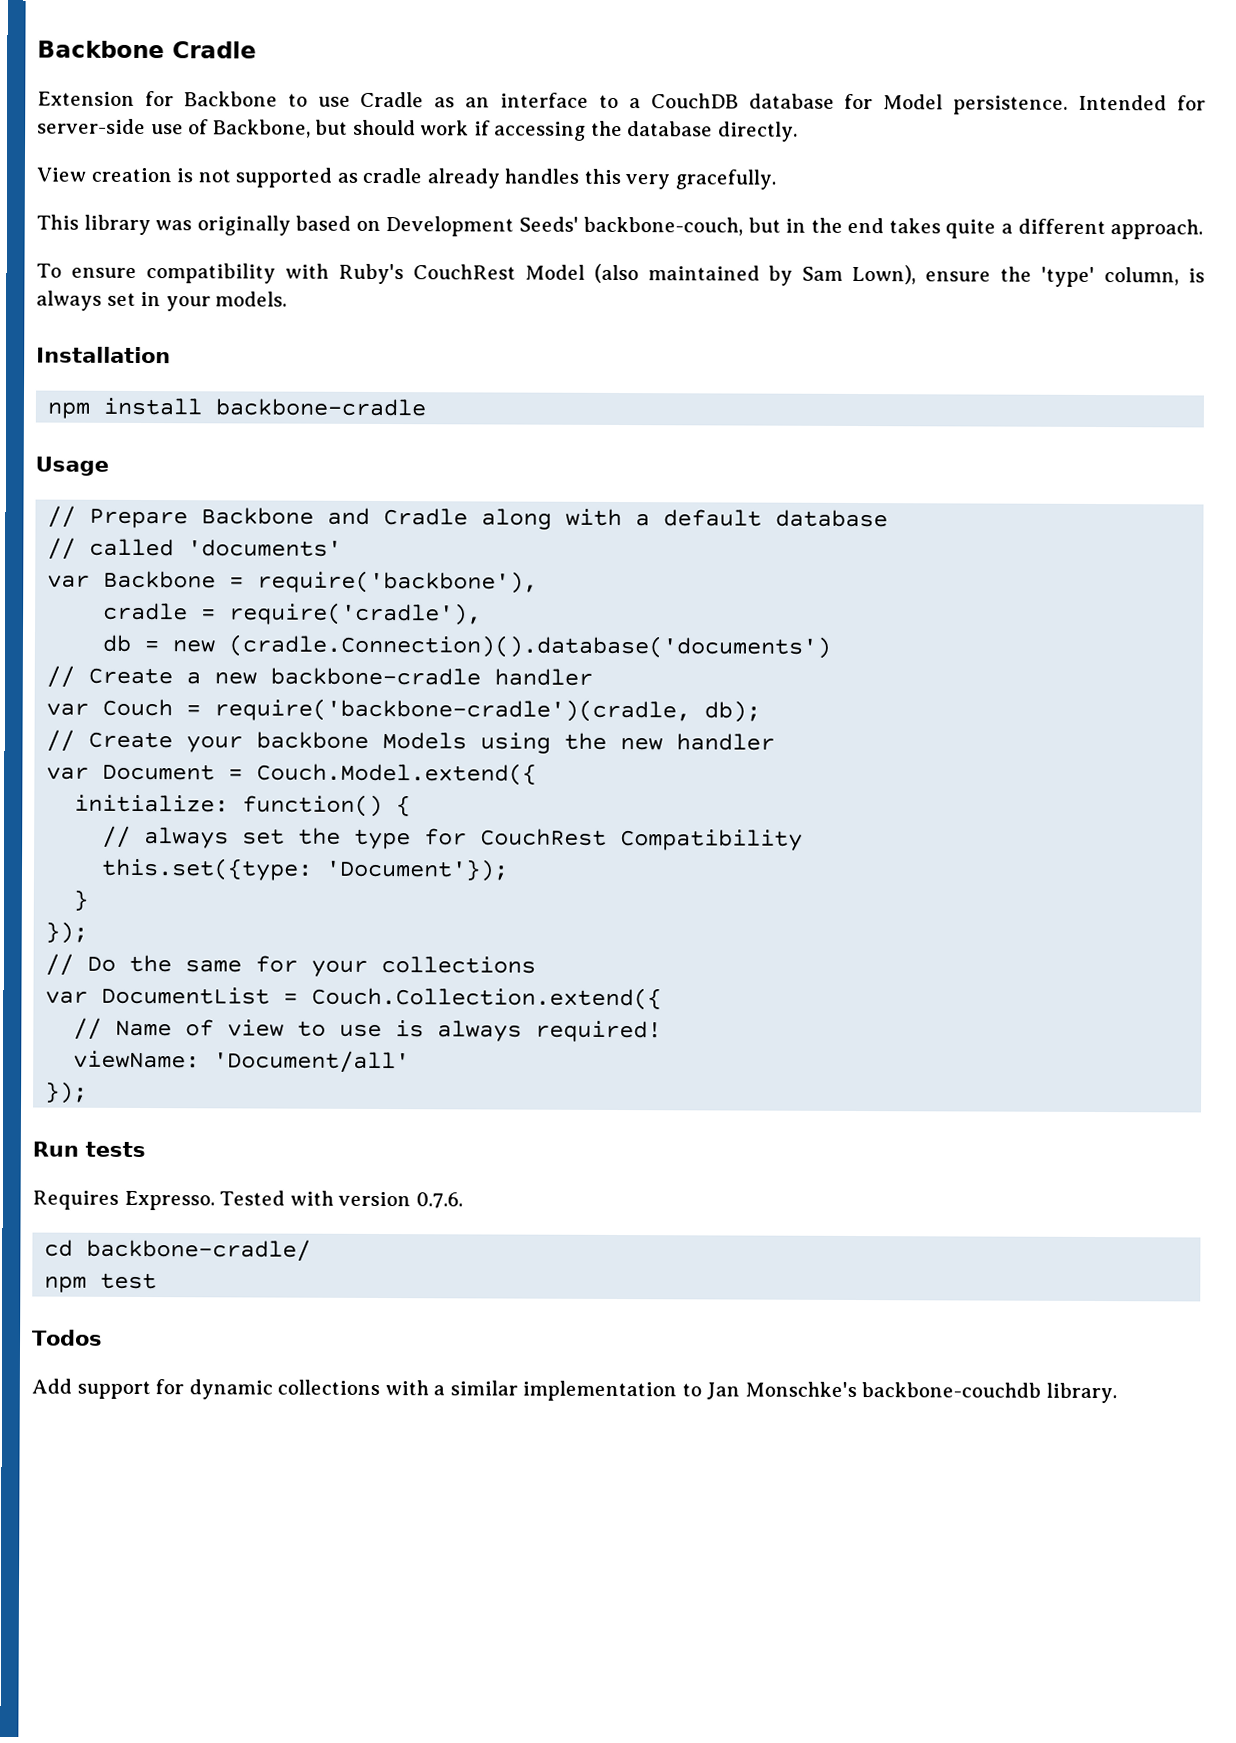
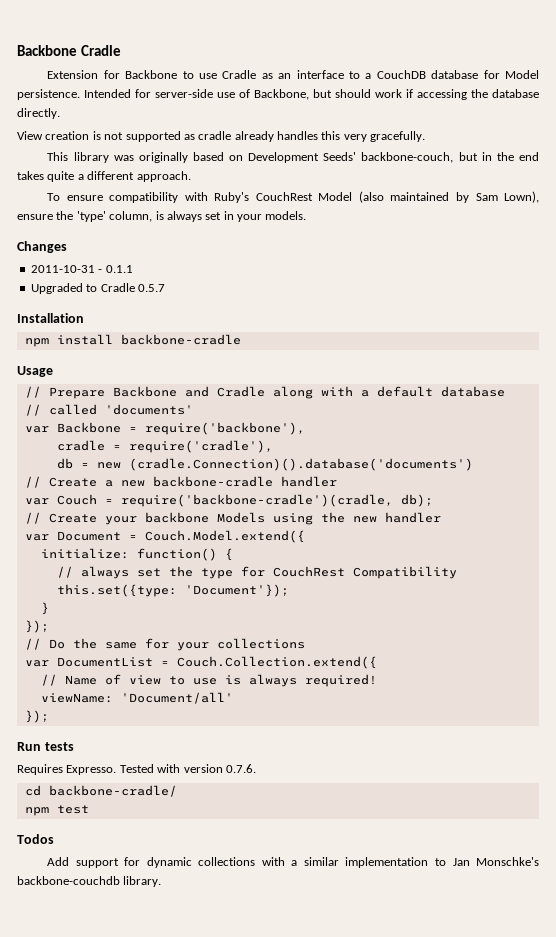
+ Changes
+ 2011-10-31 - 0.1.1
+ Upgraded to Cradle 0.5.7

